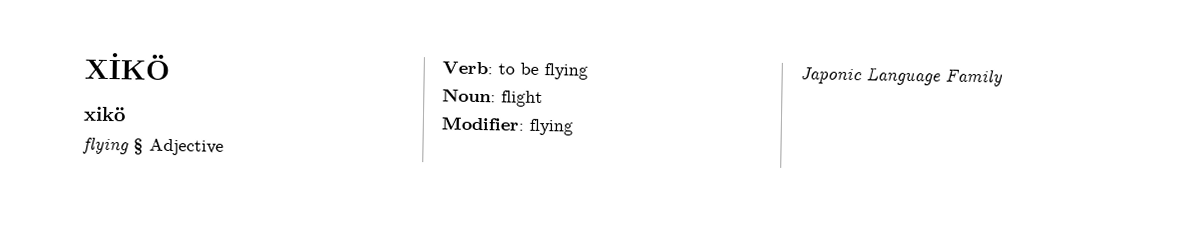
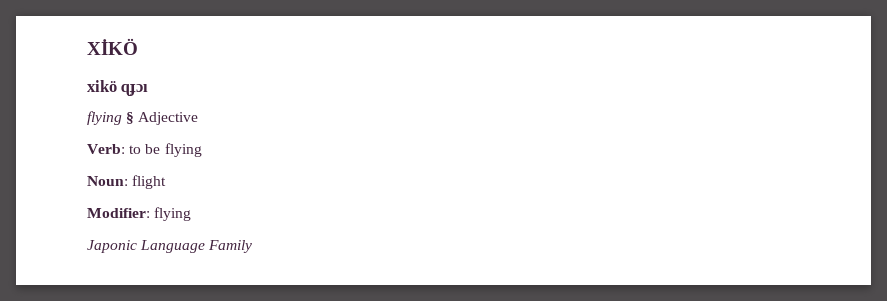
- xikö
+ xikö ɋɟɔı

